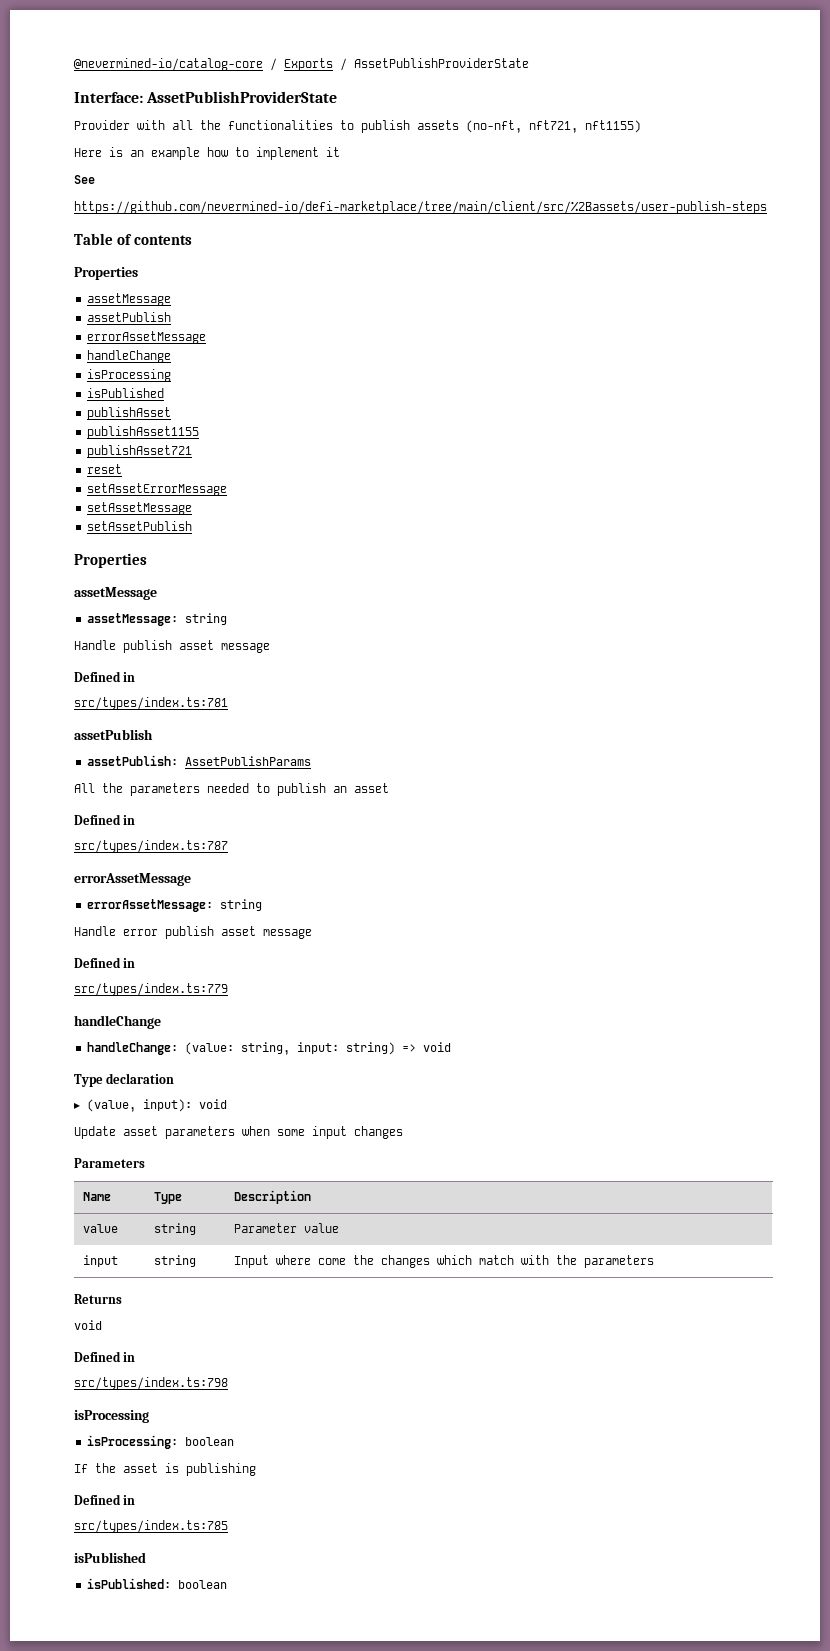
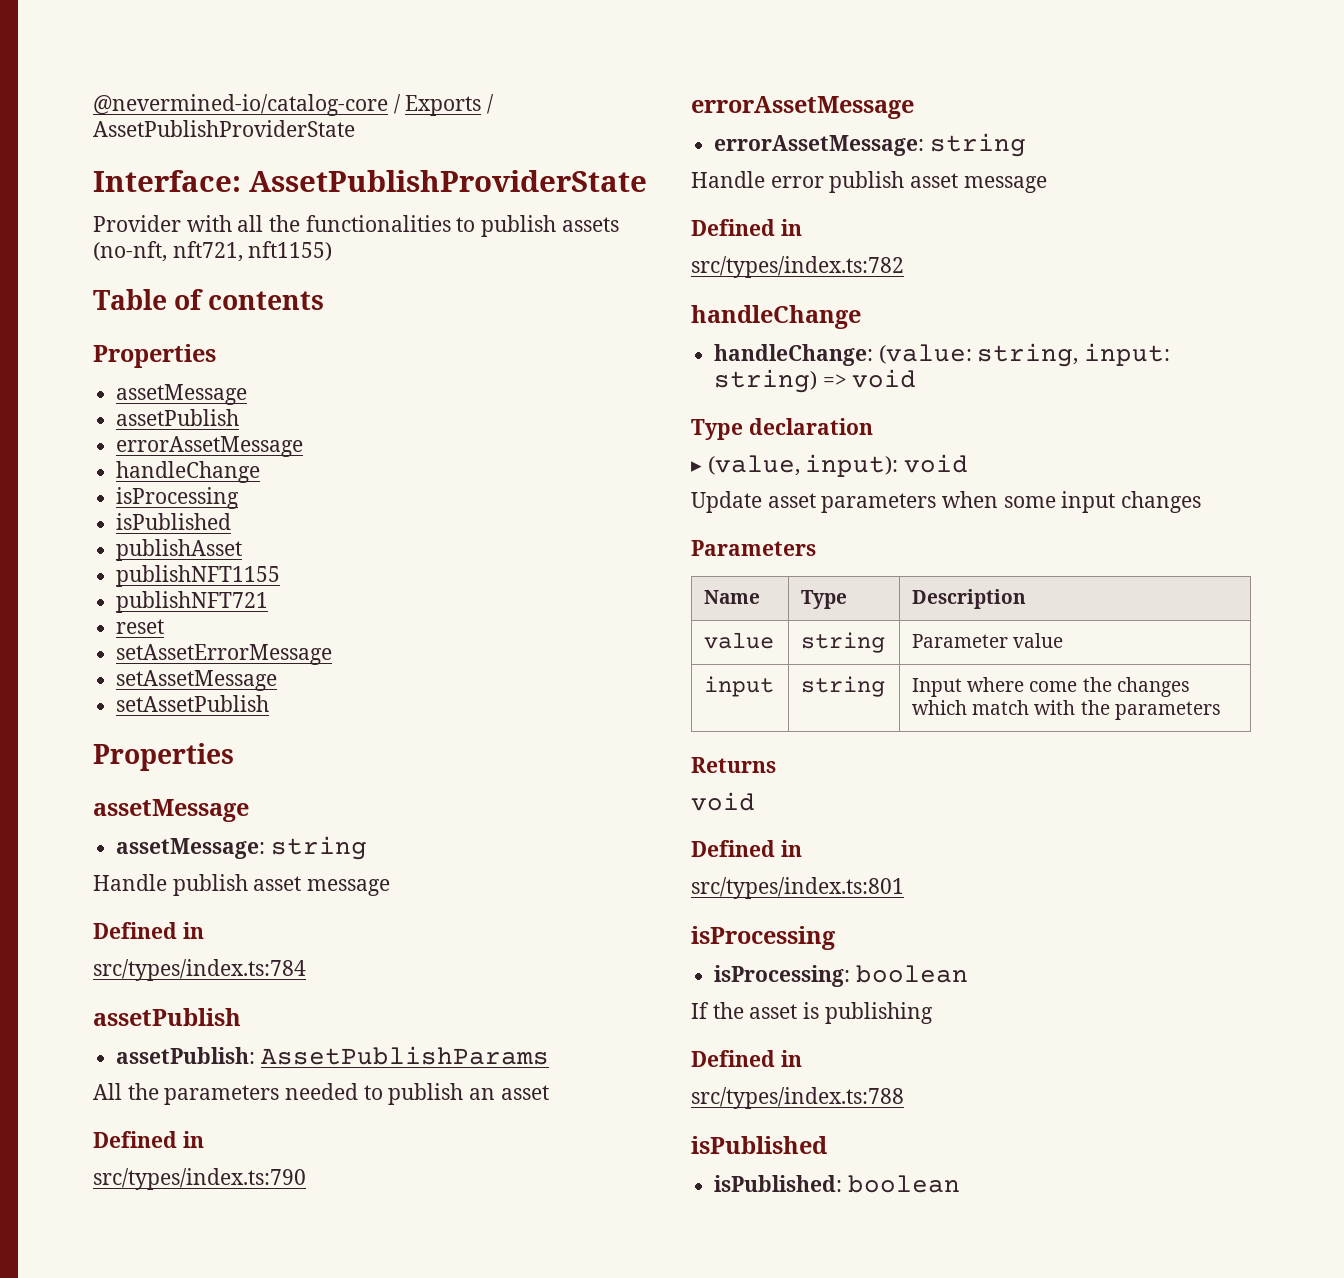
- Here is an example how to implement it
- See
- https://github.com/nevermined-io/defi-marketplace/tree/main/client/src/%2Bassets/user-publish-steps
- publishAsset1155
- publishAsset721
+ publishNFT1155
+ publishNFT721
- src/types/index.ts:781
+ src/types/index.ts:784
- src/types/index.ts:787
+ src/types/index.ts:790
- src/types/index.ts:779
+ src/types/index.ts:782
- src/types/index.ts:798
+ src/types/index.ts:801
- src/types/index.ts:785
+ src/types/index.ts:788

